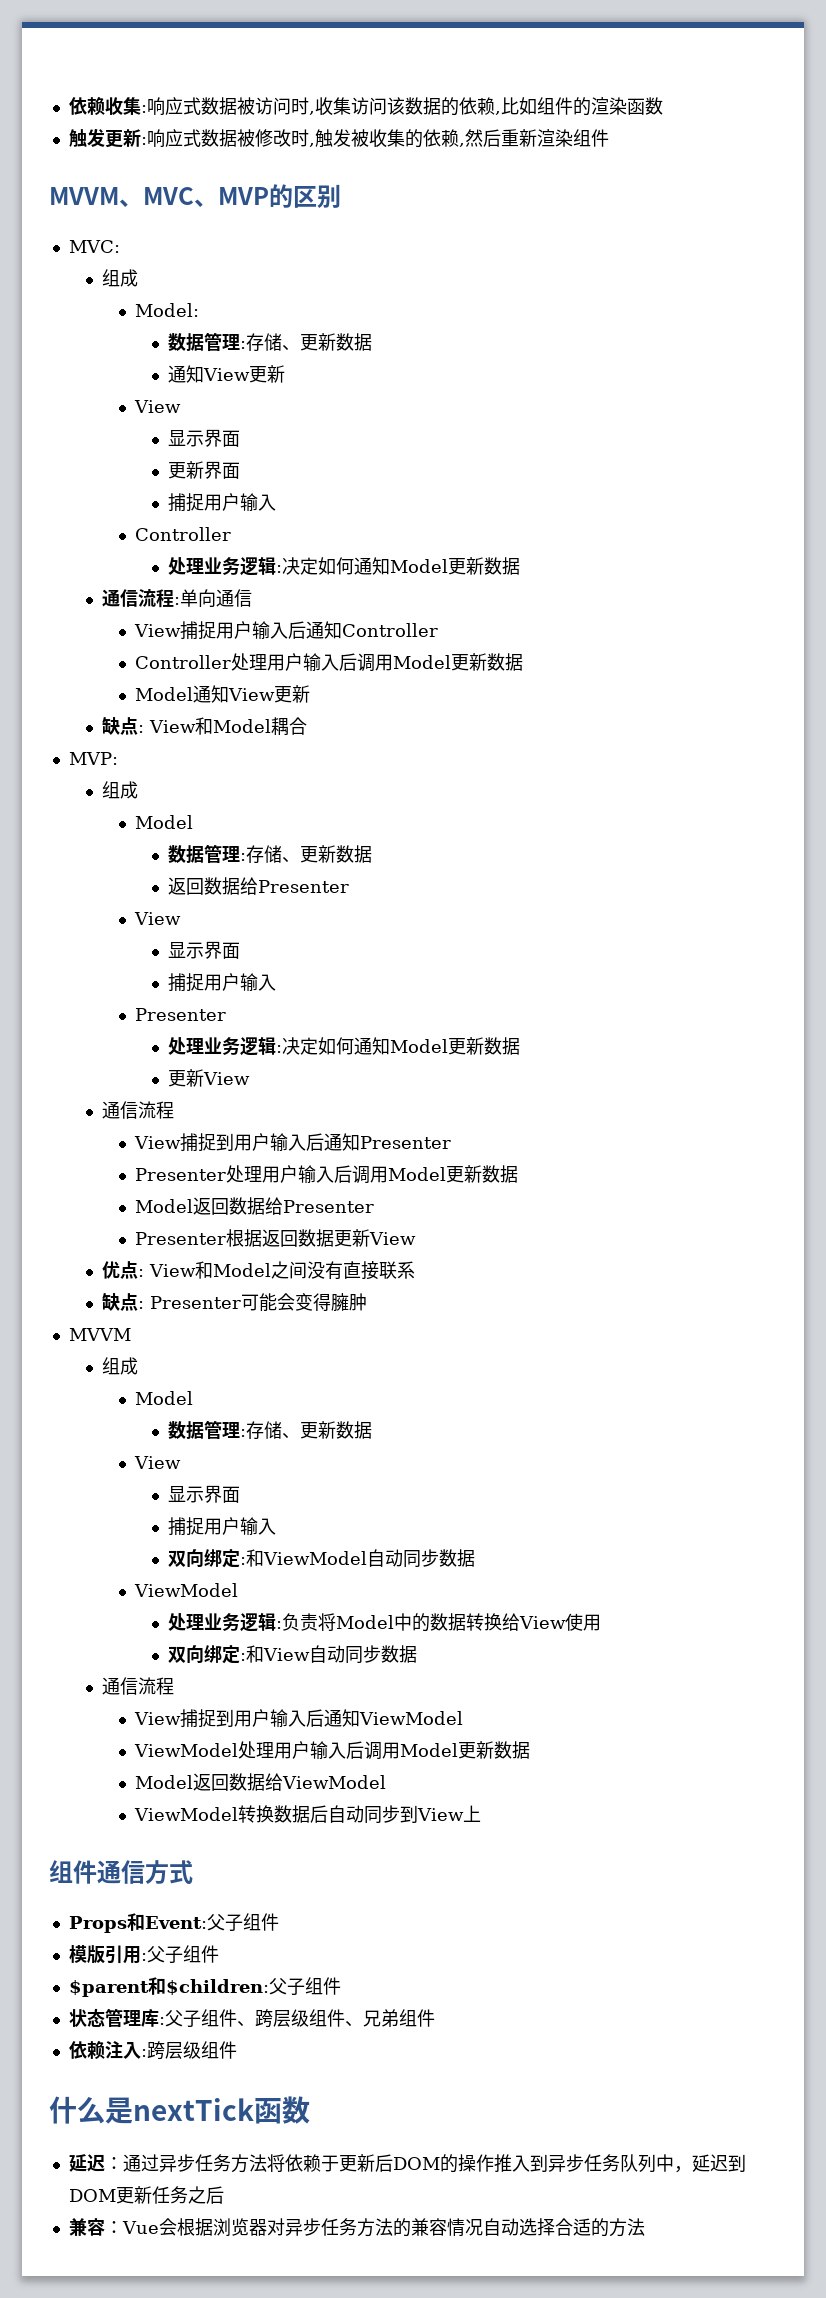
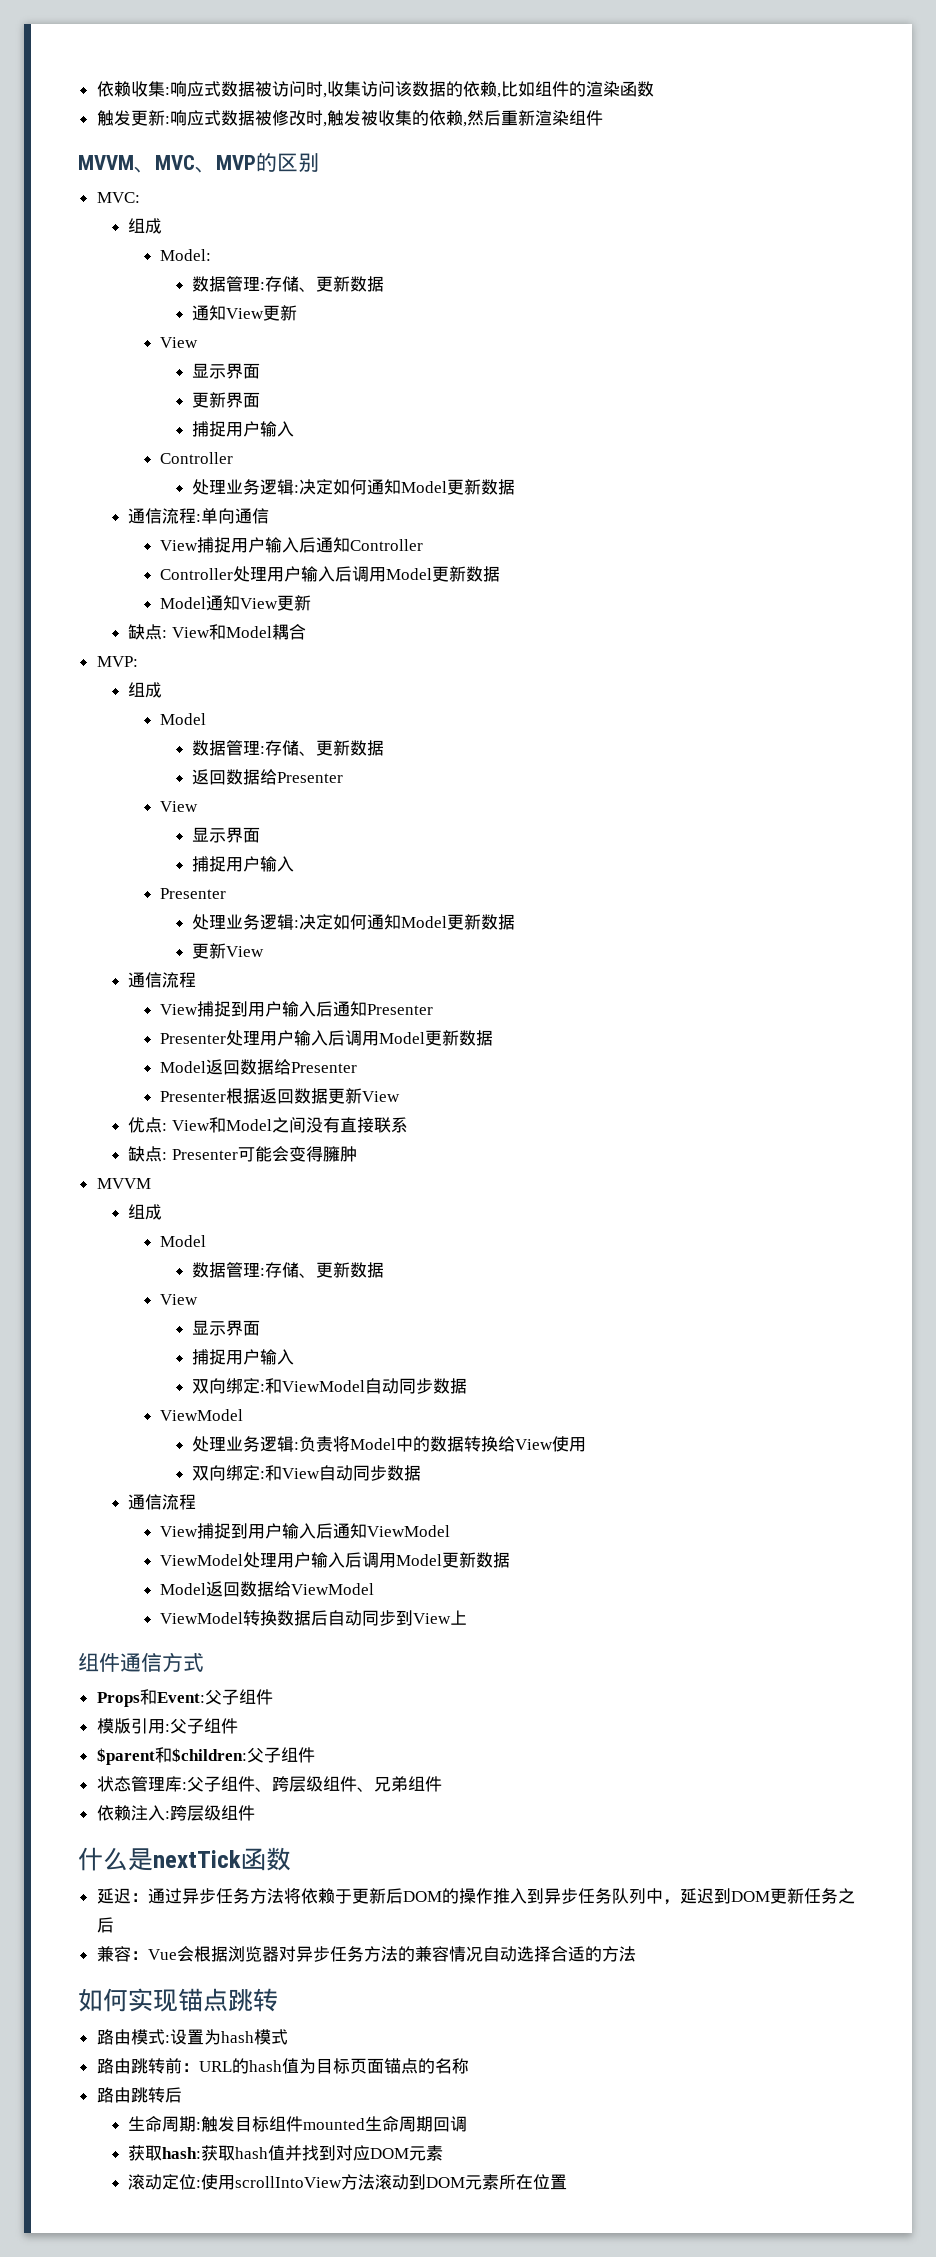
+ 如何实现锚点跳转
+ 路由模式:设置为hash模式
+ 路由跳转前：URL的hash值为目标页面锚点的名称
+ 路由跳转后
+ 生命周期:触发目标组件mounted生命周期回调
+ 获取hash:获取hash值并找到对应DOM元素
+ 滚动定位:使用scrollIntoView方法滚动到DOM元素所在位置

